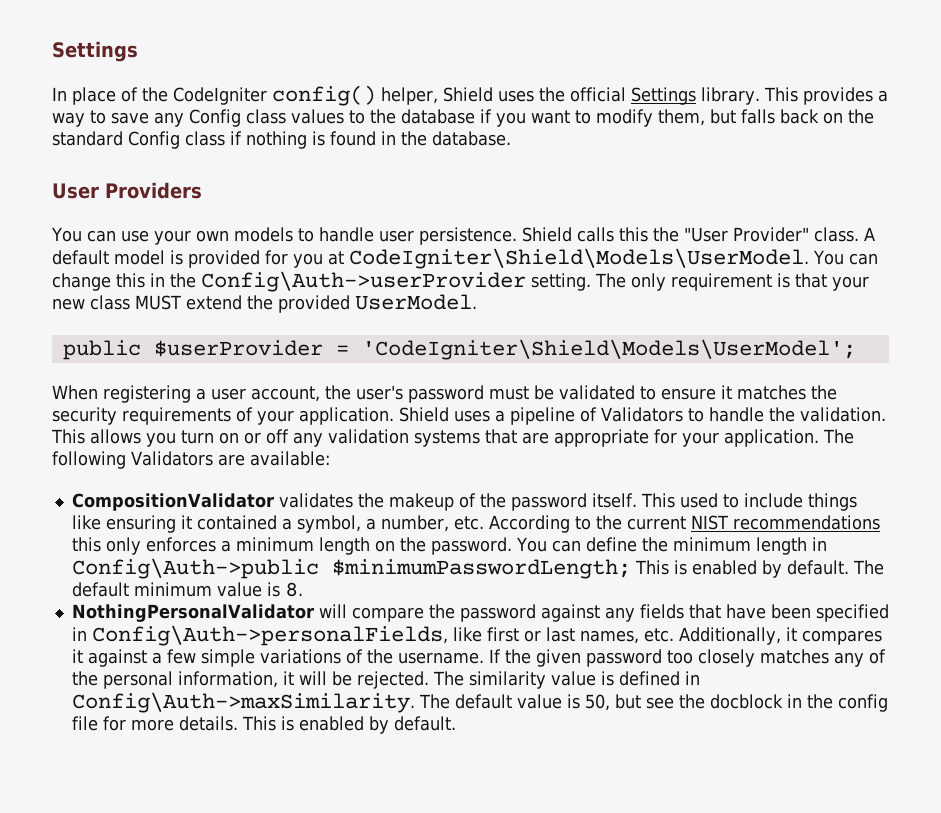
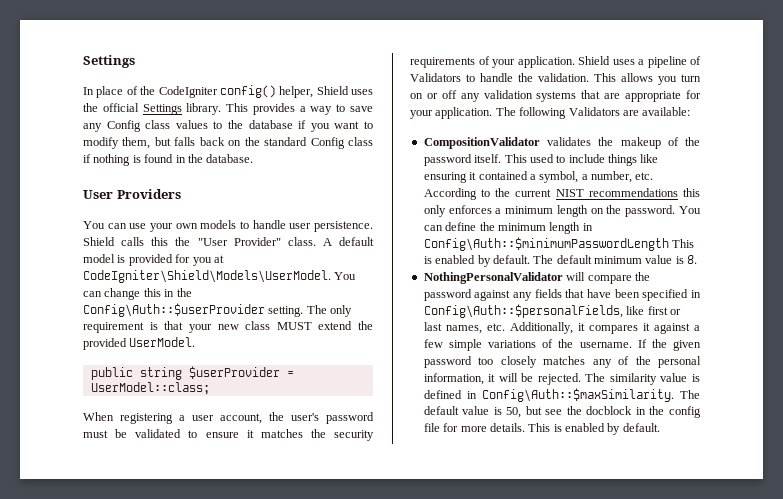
- You can change this in the Config\Auth->userProvider setting.
+ You can change this in the Config\Auth::$userProvider setting.
- public $userProvider = 'CodeIgniter\Shield\Models\UserModel';
+ public string $userProvider = UserModel::class;
- You can define the minimum length in Config\Auth->public $minimumPasswordLength; This is enabled by default.
+ You can define the minimum length in Config\Auth::$minimumPasswordLength This is enabled by default.
- NothingPersonalValidator will compare the password against any fields that have been specified in Config\Auth->personalFields, like first or last names, etc. Additionally, it compares it against a few simple variations of the username.
+ NothingPersonalValidator will compare the password against any fields that have been specified in Config\Auth::$personalFields, like first or last names, etc. Additionally, it compares it against a few simple variations of the username.
- The similarity value is defined in Config\Auth->maxSimilarity.
+ The similarity value is defined in Config\Auth::$maxSimilarity.

